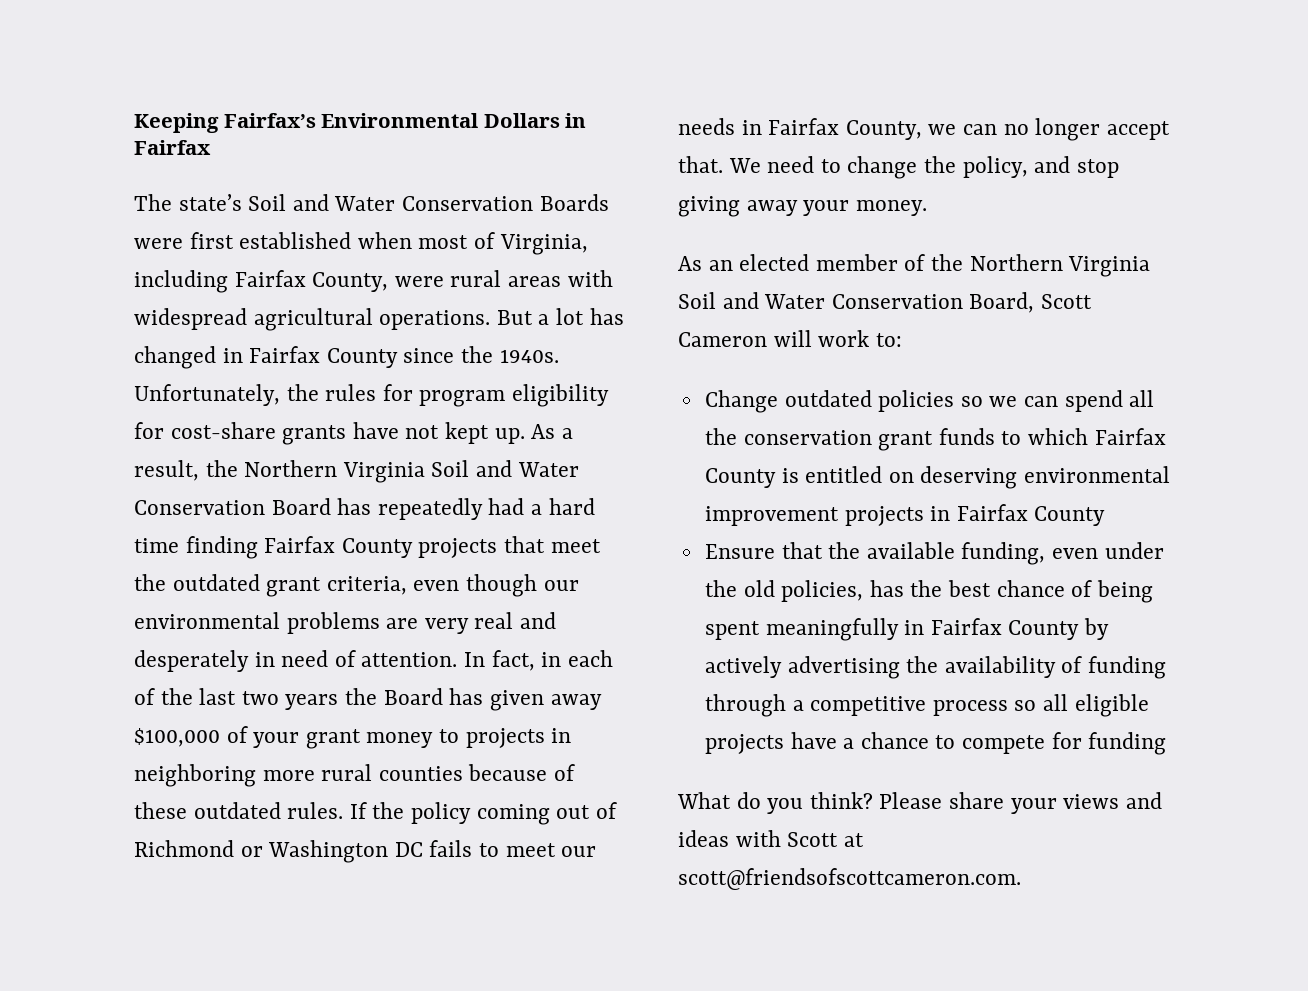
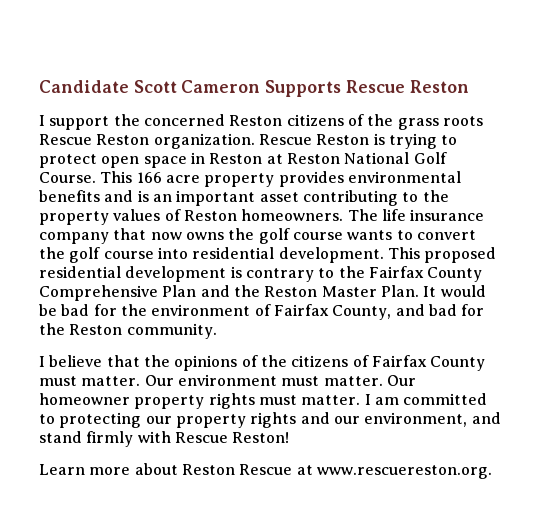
- Keeping Fairfax’s Environmental Dollars in Fairfax
- The state’s Soil and Water Conservation Boards were first established when most of Virginia, including Fairfax County, were rural areas with widespread agricultural operations. But a lot has changed in Fairfax County since the 1940s. Unfortunately, the rules for program eligibility for cost-share grants have not kept up. As a result, the Northern Virginia Soil and Water Conservation Board has repeatedly had a hard time finding Fairfax County projects that meet the outdated grant criteria, even though our environmental problems are very real and desperately in need of attention. In fact, in each of the last two years the Board has given away $100,000 of your grant money to projects in neighboring more rural counties because of these outdated rules. If the policy coming out of Richmond or Washington DC fails to meet our needs in Fairfax County, we can no longer accept that. We need to change the policy, and stop giving away your money.
- As an elected member of the Northern Virginia Soil and Water Conservation Board, Scott Cameron will work to:
- Change outdated policies so we can spend all the conservation grant funds to which Fairfax County is entitled on deserving environmental improvement projects in Fairfax County
- Ensure that the available funding, even under the old policies, has the best chance of being spent meaningfully in Fairfax County by actively advertising the availability of funding through a competitive process so all eligible projects have a chance to compete for funding
- What do you think? Please share your views and ideas with Scott at scott@friendsofscottcameron.com.
+ Candidate Scott Cameron Supports Rescue Reston
+ I support the concerned Reston citizens of the grass roots Rescue Reston organization. Rescue Reston is trying to protect open space in Reston at Reston National Golf Course. This 166 acre property provides environmental benefits and is an important asset contributing to the property values of Reston homeowners. The life insurance company that now owns the golf course wants to convert the golf course into residential development. This proposed residential development is contrary to the Fairfax County Comprehensive Plan and the Reston Master Plan. It would be bad for the environment of Fairfax County, and bad for the Reston community.
+ I believe that the opinions of the citizens of Fairfax County must matter. Our environment must matter. Our homeowner property rights must matter. I am committed to protecting our property rights and our environment, and stand firmly with Rescue Reston!
+ Learn more about Reston Rescue at www.rescuereston.org.

